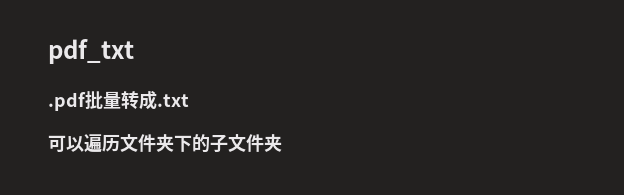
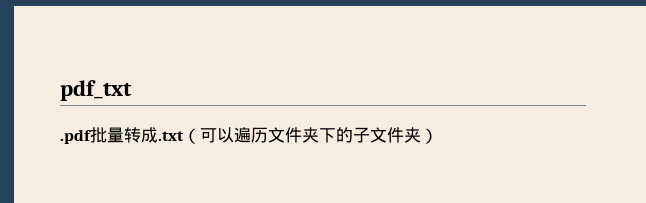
- .pdf批量转成.txt
- 可以遍历文件夹下的子文件夹
+ .pdf批量转成.txt（可以遍历文件夹下的子文件夹）

